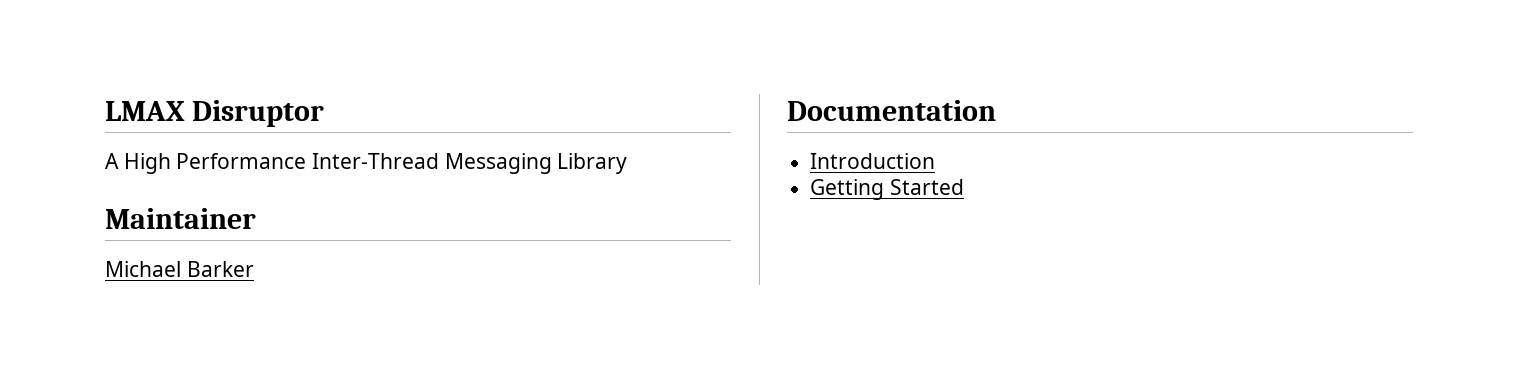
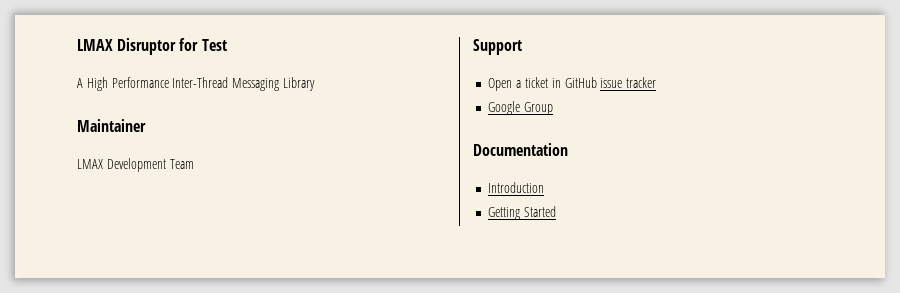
- LMAX Disruptor
+ LMAX Disruptor for Test
- Michael Barker
+ LMAX Development Team
+ Support
+ Open a ticket in GitHub issue tracker
+ Google Group

